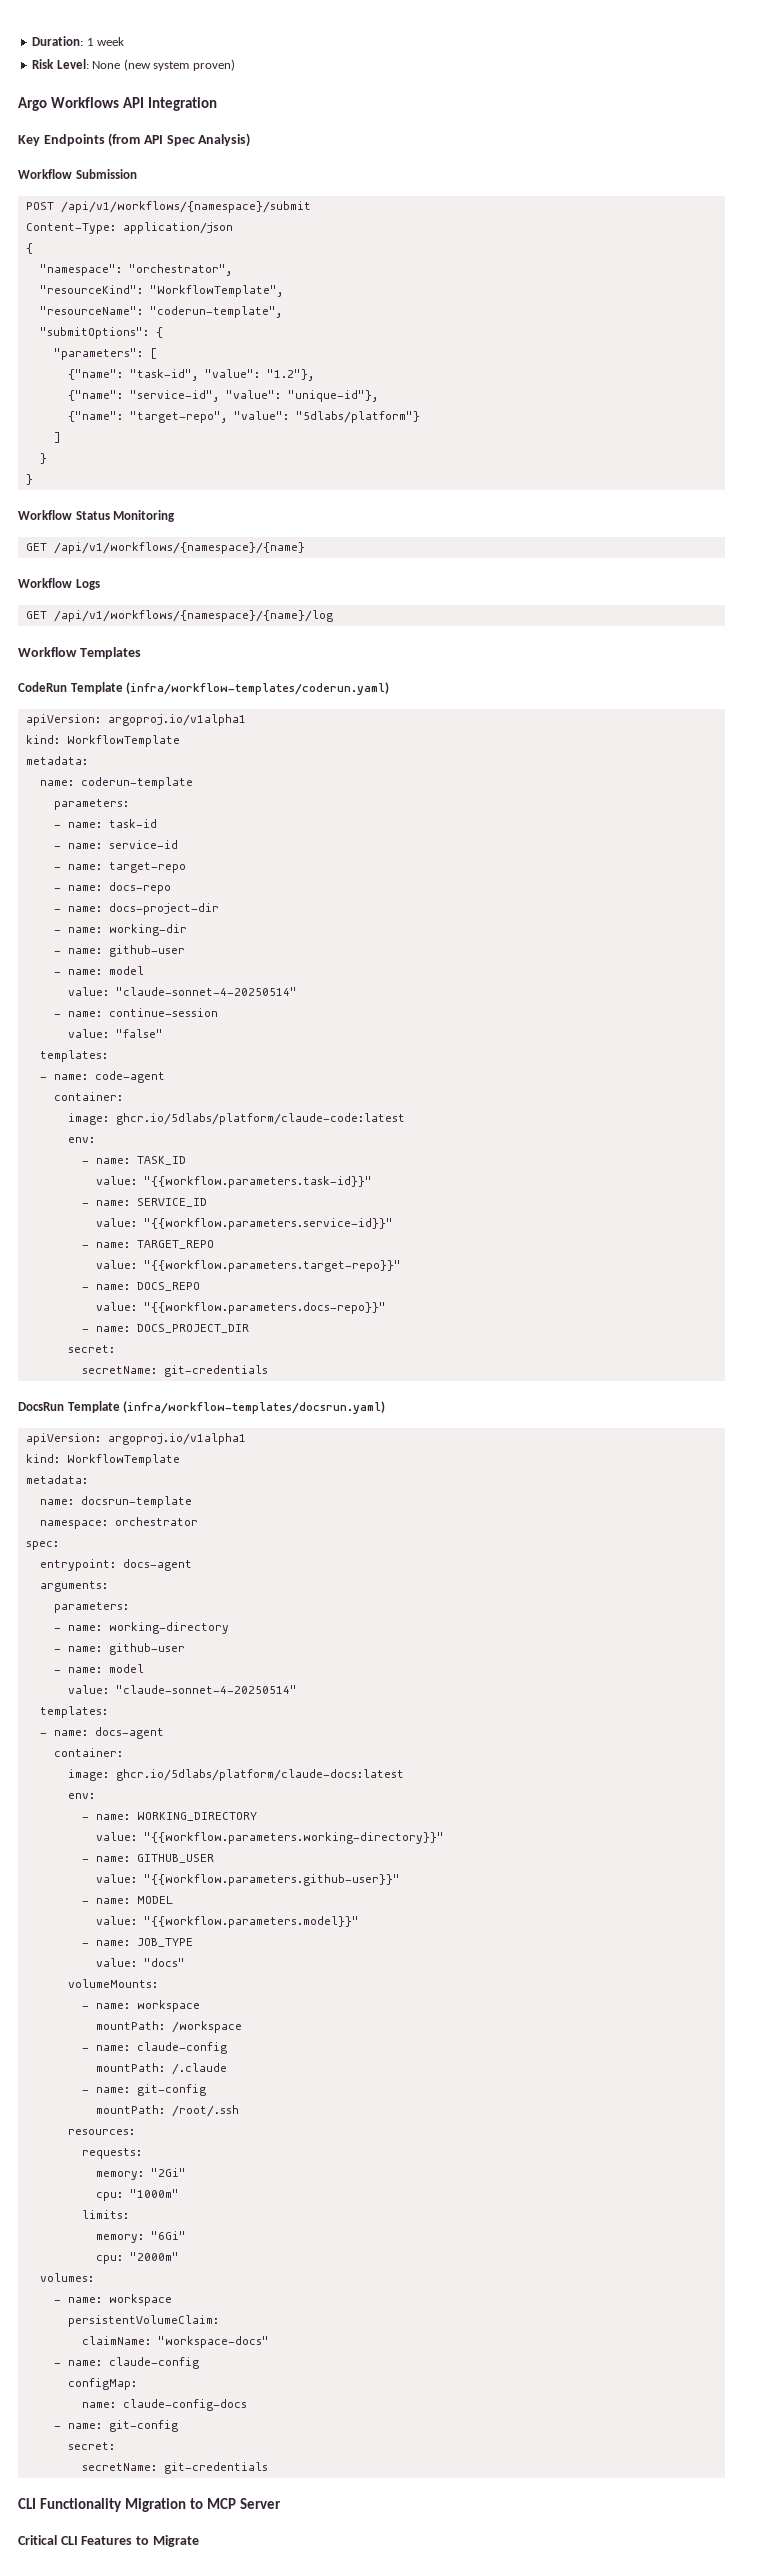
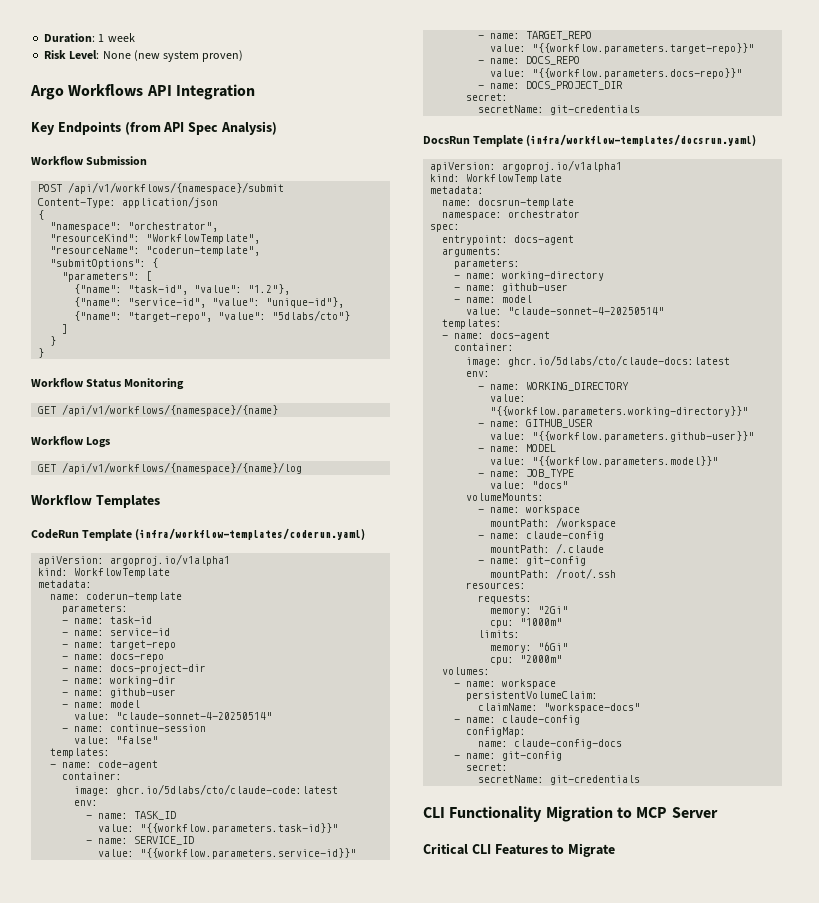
- {"name": "target-repo", "value": "5dlabs/platform"}
+ {"name": "target-repo", "value": "5dlabs/cto"}
- image: ghcr.io/5dlabs/platform/claude-code:latest
+ image: ghcr.io/5dlabs/cto/claude-code:latest
- image: ghcr.io/5dlabs/platform/claude-docs:latest
+ image: ghcr.io/5dlabs/cto/claude-docs:latest

